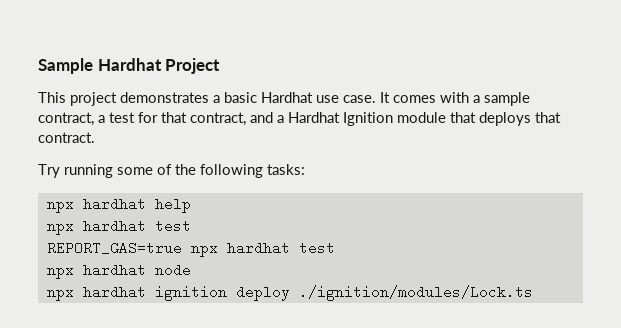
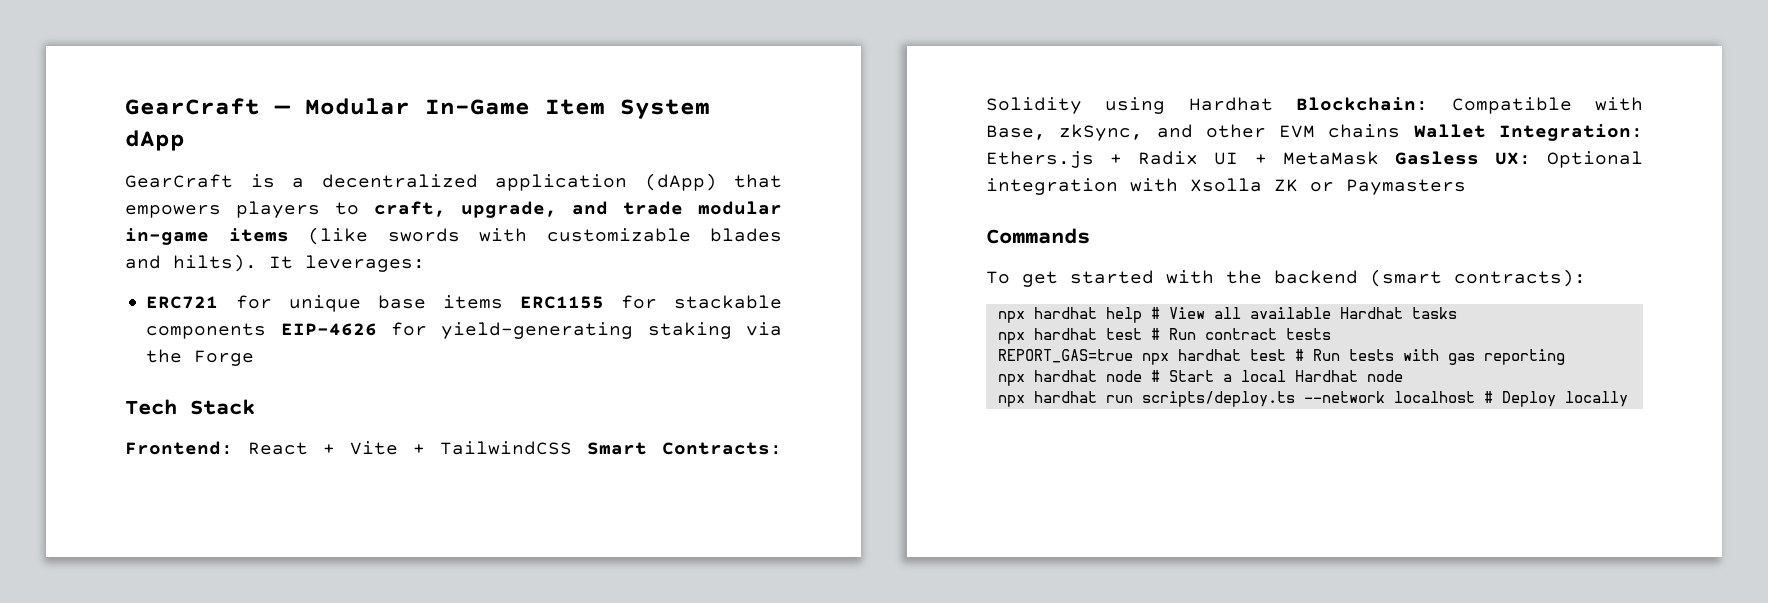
- Sample Hardhat Project
- This project demonstrates a basic Hardhat use case. It comes with a sample contract, a test for that contract, and a Hardhat Ignition module that deploys that contract.
- Try running some of the following tasks:
- npx hardhat help
- npx hardhat test
+ GearCraft — Modular In-Game Item System dApp
+ GearCraft is a decentralized application (dApp) that empowers players to craft, upgrade, and trade modular in-game items (like swords with customizable blades and hilts). It leverages:
+ ERC721 for unique base items ERC1155 for stackable components EIP-4626 for yield-generating staking via the Forge
+ Tech Stack
+ Frontend: React + Vite + TailwindCSS Smart Contracts: Solidity using Hardhat Blockchain: Compatible with Base, zkSync, and other EVM chains Wallet Integration: Ethers.js + Radix UI + MetaMask Gasless UX: Optional integration with Xsolla ZK or Paymasters
+ Commands
+ To get started with the backend (smart contracts):
+ npx hardhat help # View all available Hardhat tasks
+ npx hardhat test # Run contract tests
- REPORT_GAS=true npx hardhat test
- npx hardhat node
- npx hardhat ignition deploy ./ignition/modules/Lock.ts
+ REPORT_GAS=true npx hardhat test # Run tests with gas reporting
+ npx hardhat node # Start a local Hardhat node
+ npx hardhat run scripts/deploy.ts --network localhost # Deploy locally

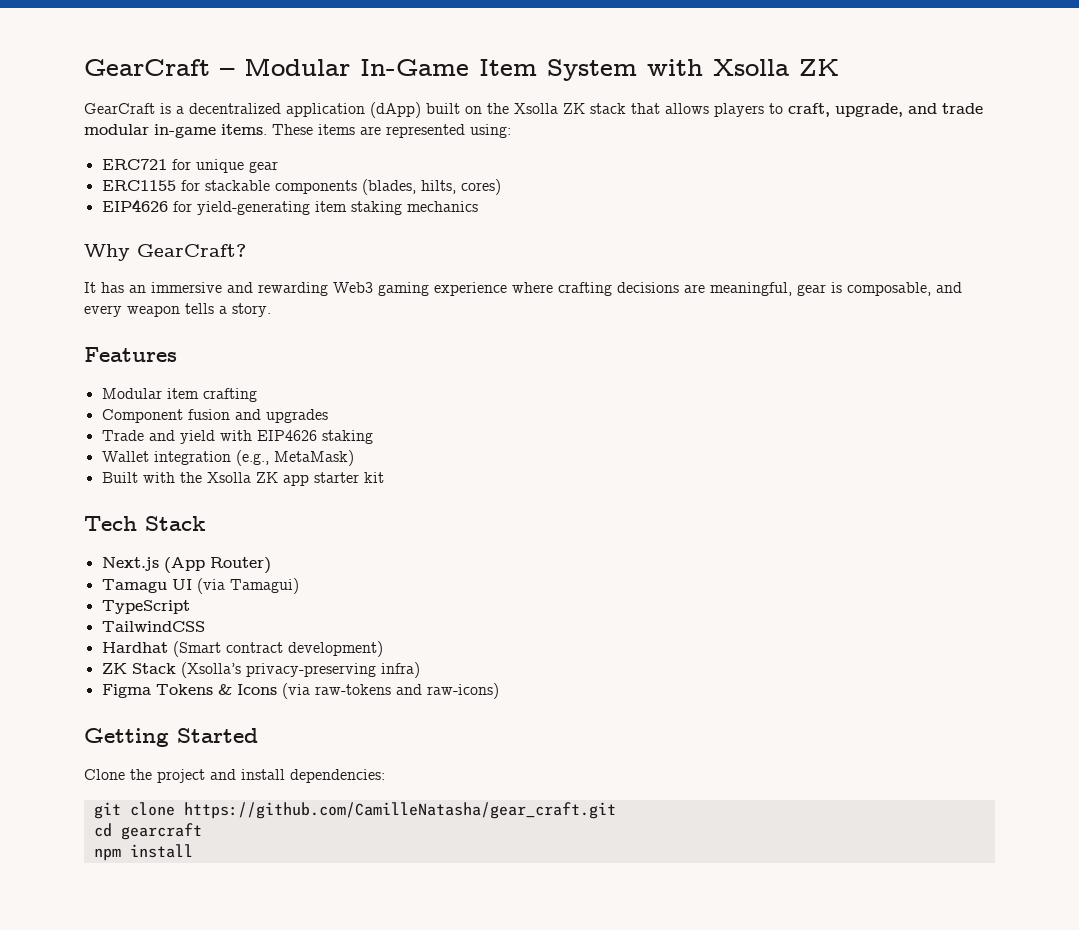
- GearCraft — Modular In-Game Item System dApp
+ GearCraft – Modular In-Game Item System with Xsolla ZK
- GearCraft is a decentralized application (dApp) that empowers players to craft, upgrade, and trade modular in-game items (like swords with customizable blades and hilts). It leverages:
+ GearCraft is a decentralized application (dApp) built on the Xsolla ZK stack that allows players to craft, upgrade, and trade modular in-game items. These items are represented using:
- ERC721 for unique base items ERC1155 for stackable components EIP-4626 for yield-generating staking via the Forge
+ ERC721 for unique gear
+ ERC1155 for stackable components (blades, hilts, cores)
+ EIP4626 for yield-generating item staking mechanics
+ Why GearCraft?
+ It has an immersive and rewarding Web3 gaming experience where crafting decisions are meaningful, gear is composable, and every weapon tells a story.
+ Features
+ Modular item crafting
+ Component fusion and upgrades
+ Trade and yield with EIP4626 staking
+ Wallet integration (e.g., MetaMask)
+ Built with the Xsolla ZK app starter kit
  Tech Stack
- Frontend: React + Vite + TailwindCSS Smart Contracts: Solidity using Hardhat Blockchain: Compatible with Base, zkSync, and other EVM chains Wallet Integration: Ethers.js + Radix UI + MetaMask Gasless UX: Optional integration with Xsolla ZK or Paymasters
- Commands
- To get started with the backend (smart contracts):
- npx hardhat help # View all available Hardhat tasks
- npx hardhat test # Run contract tests
- REPORT_GAS=true npx hardhat test # Run tests with gas reporting
- npx hardhat node # Start a local Hardhat node
- npx hardhat run scripts/deploy.ts --network localhost # Deploy locally
+ Next.js (App Router)
+ Tamagu UI (via Tamagui)
+ TypeScript
+ TailwindCSS
+ Hardhat (Smart contract development)
+ ZK Stack (Xsolla’s privacy-preserving infra)
+ Figma Tokens & Icons (via raw-tokens and raw-icons)
+ Getting Started
+ Clone the project and install dependencies:
+ git clone https://github.com/CamilleNatasha/gear_craft.git
+ cd gearcraft
+ npm install

